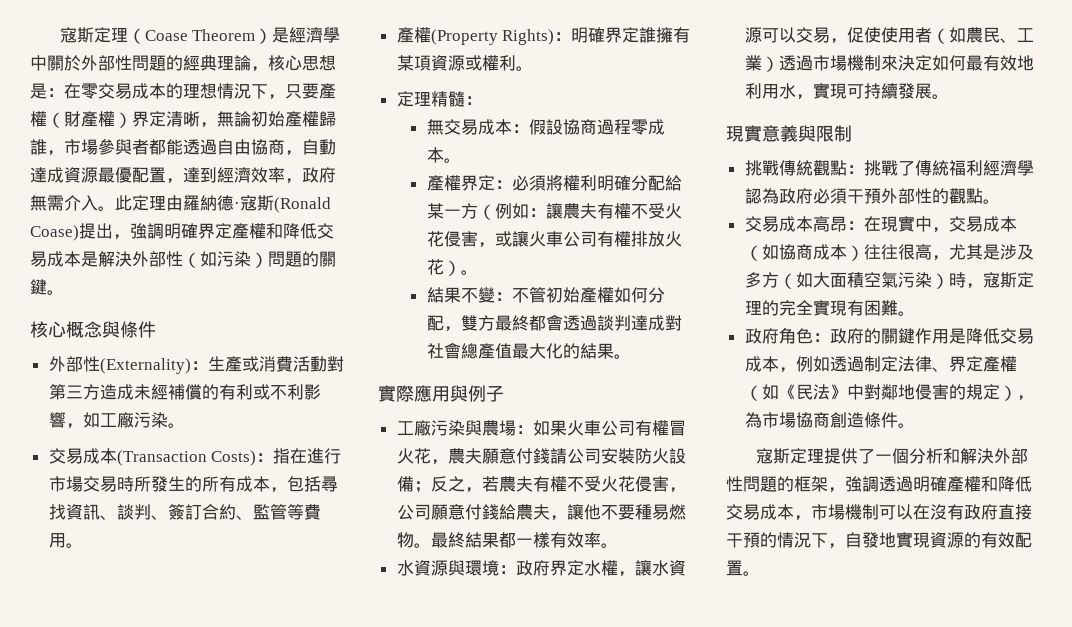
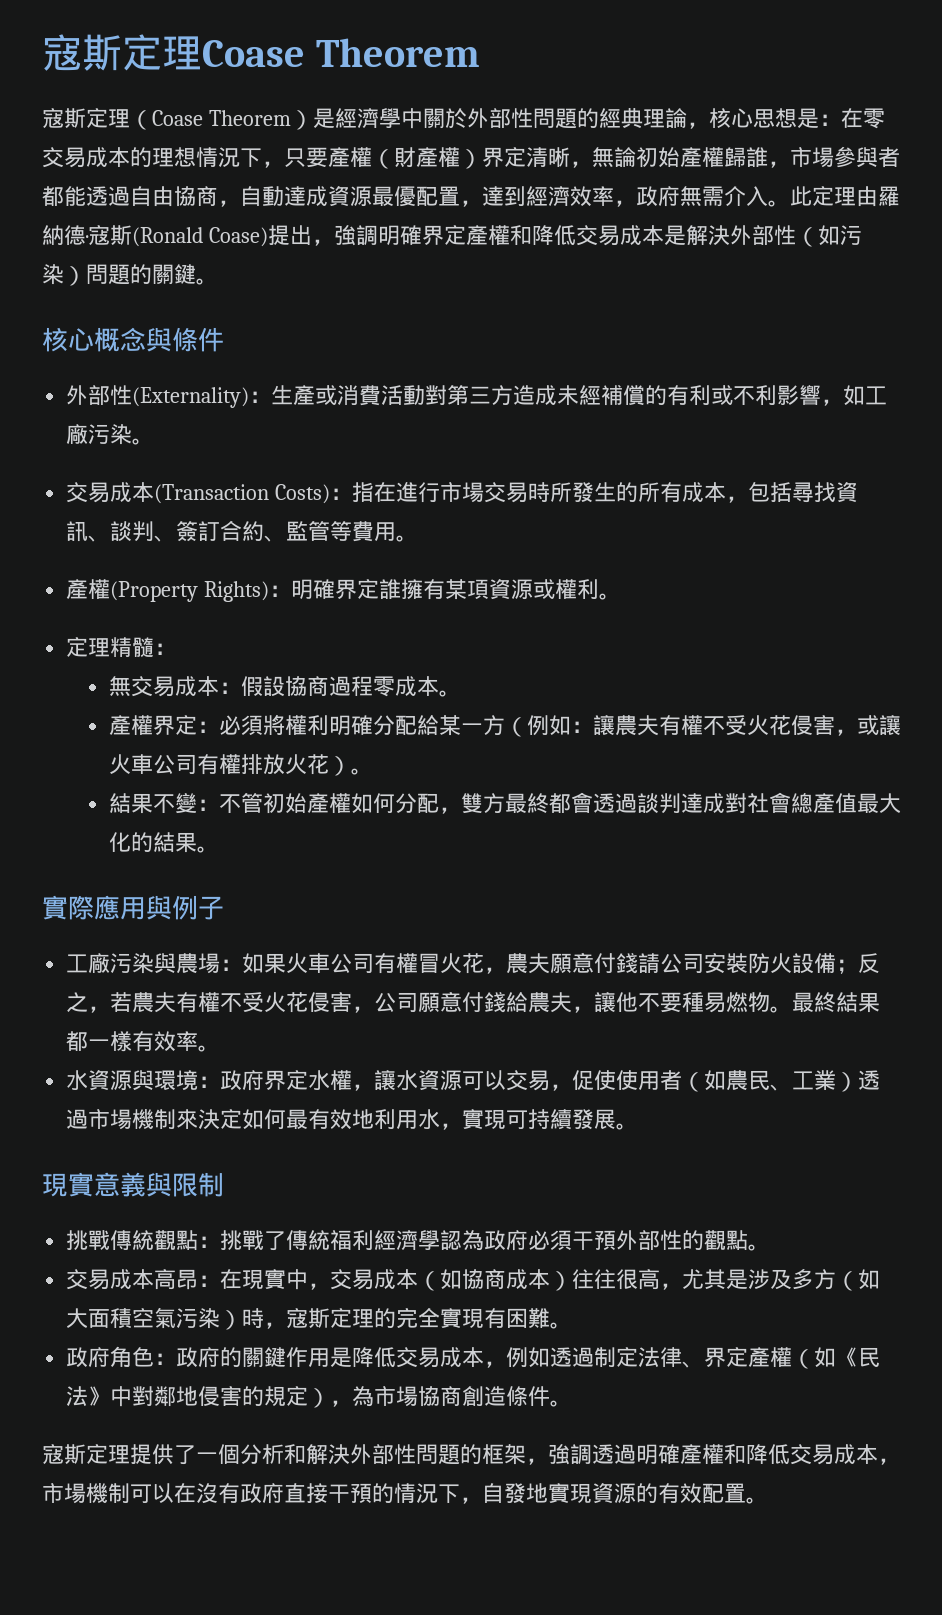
+ 寇斯定理Coase Theorem

